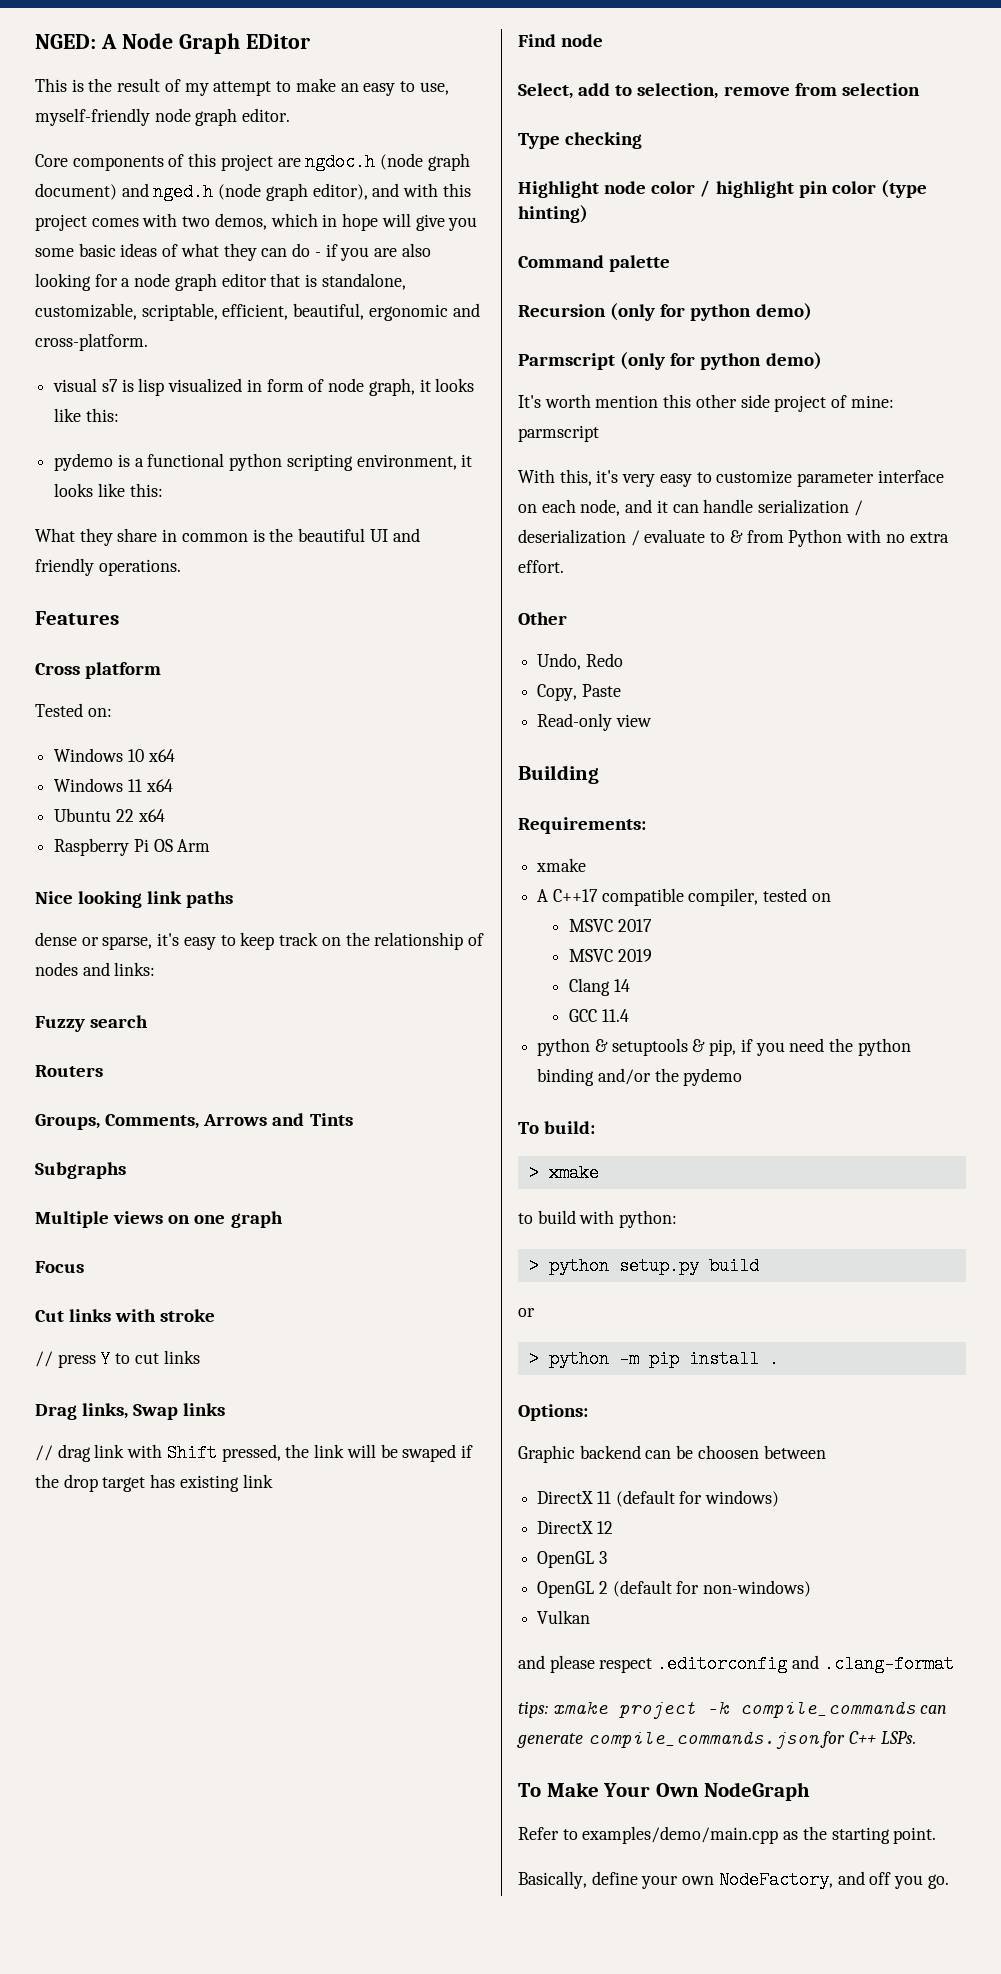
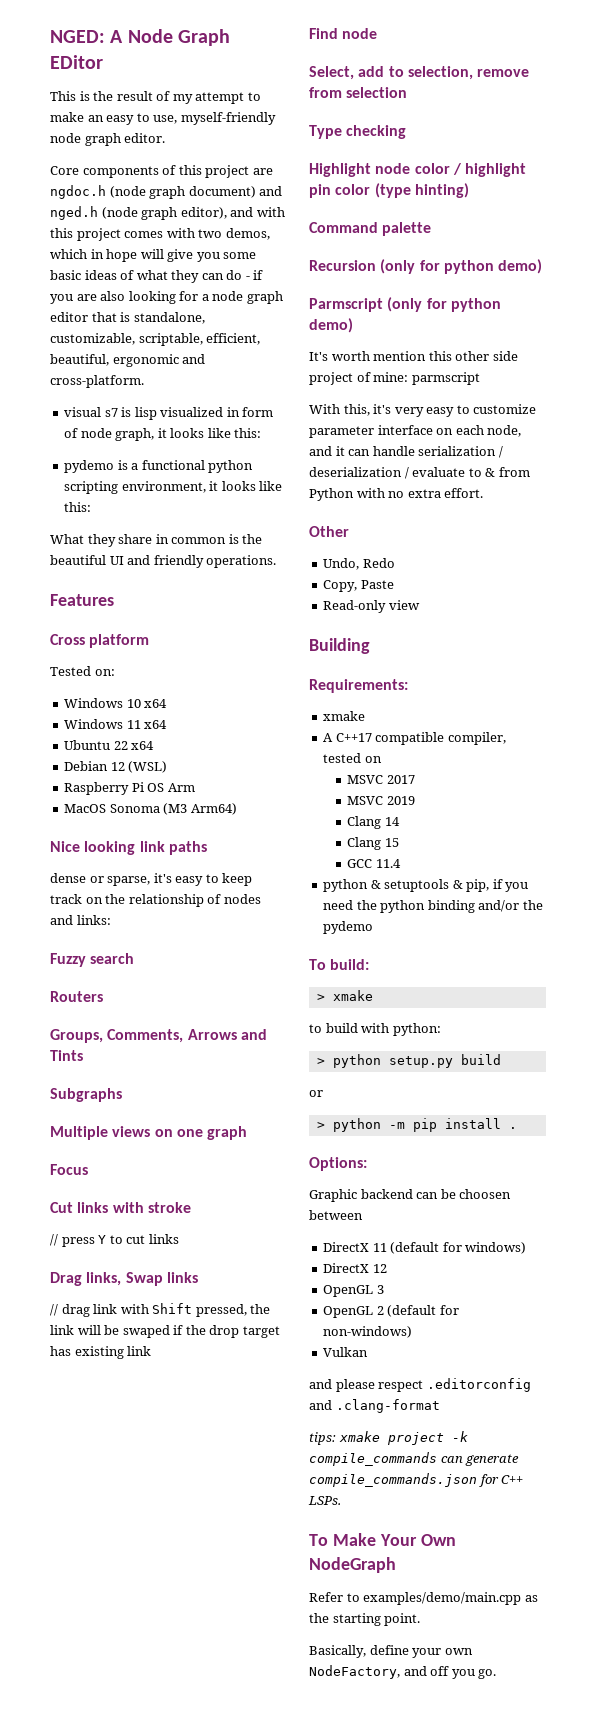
+ Debian 12 (WSL)
+ MacOS Sonoma (M3 Arm64)
+ Clang 15

